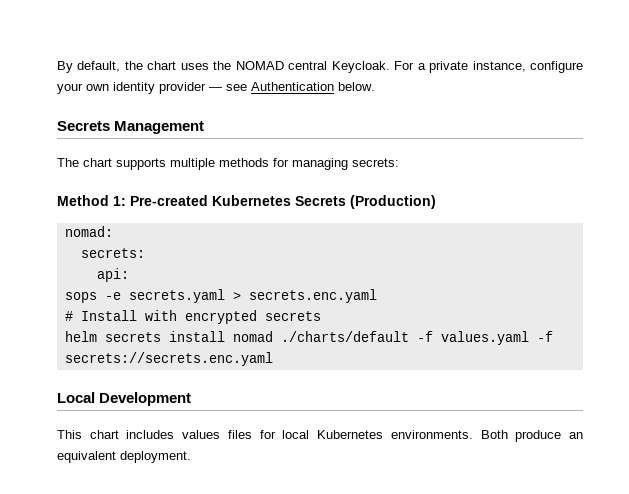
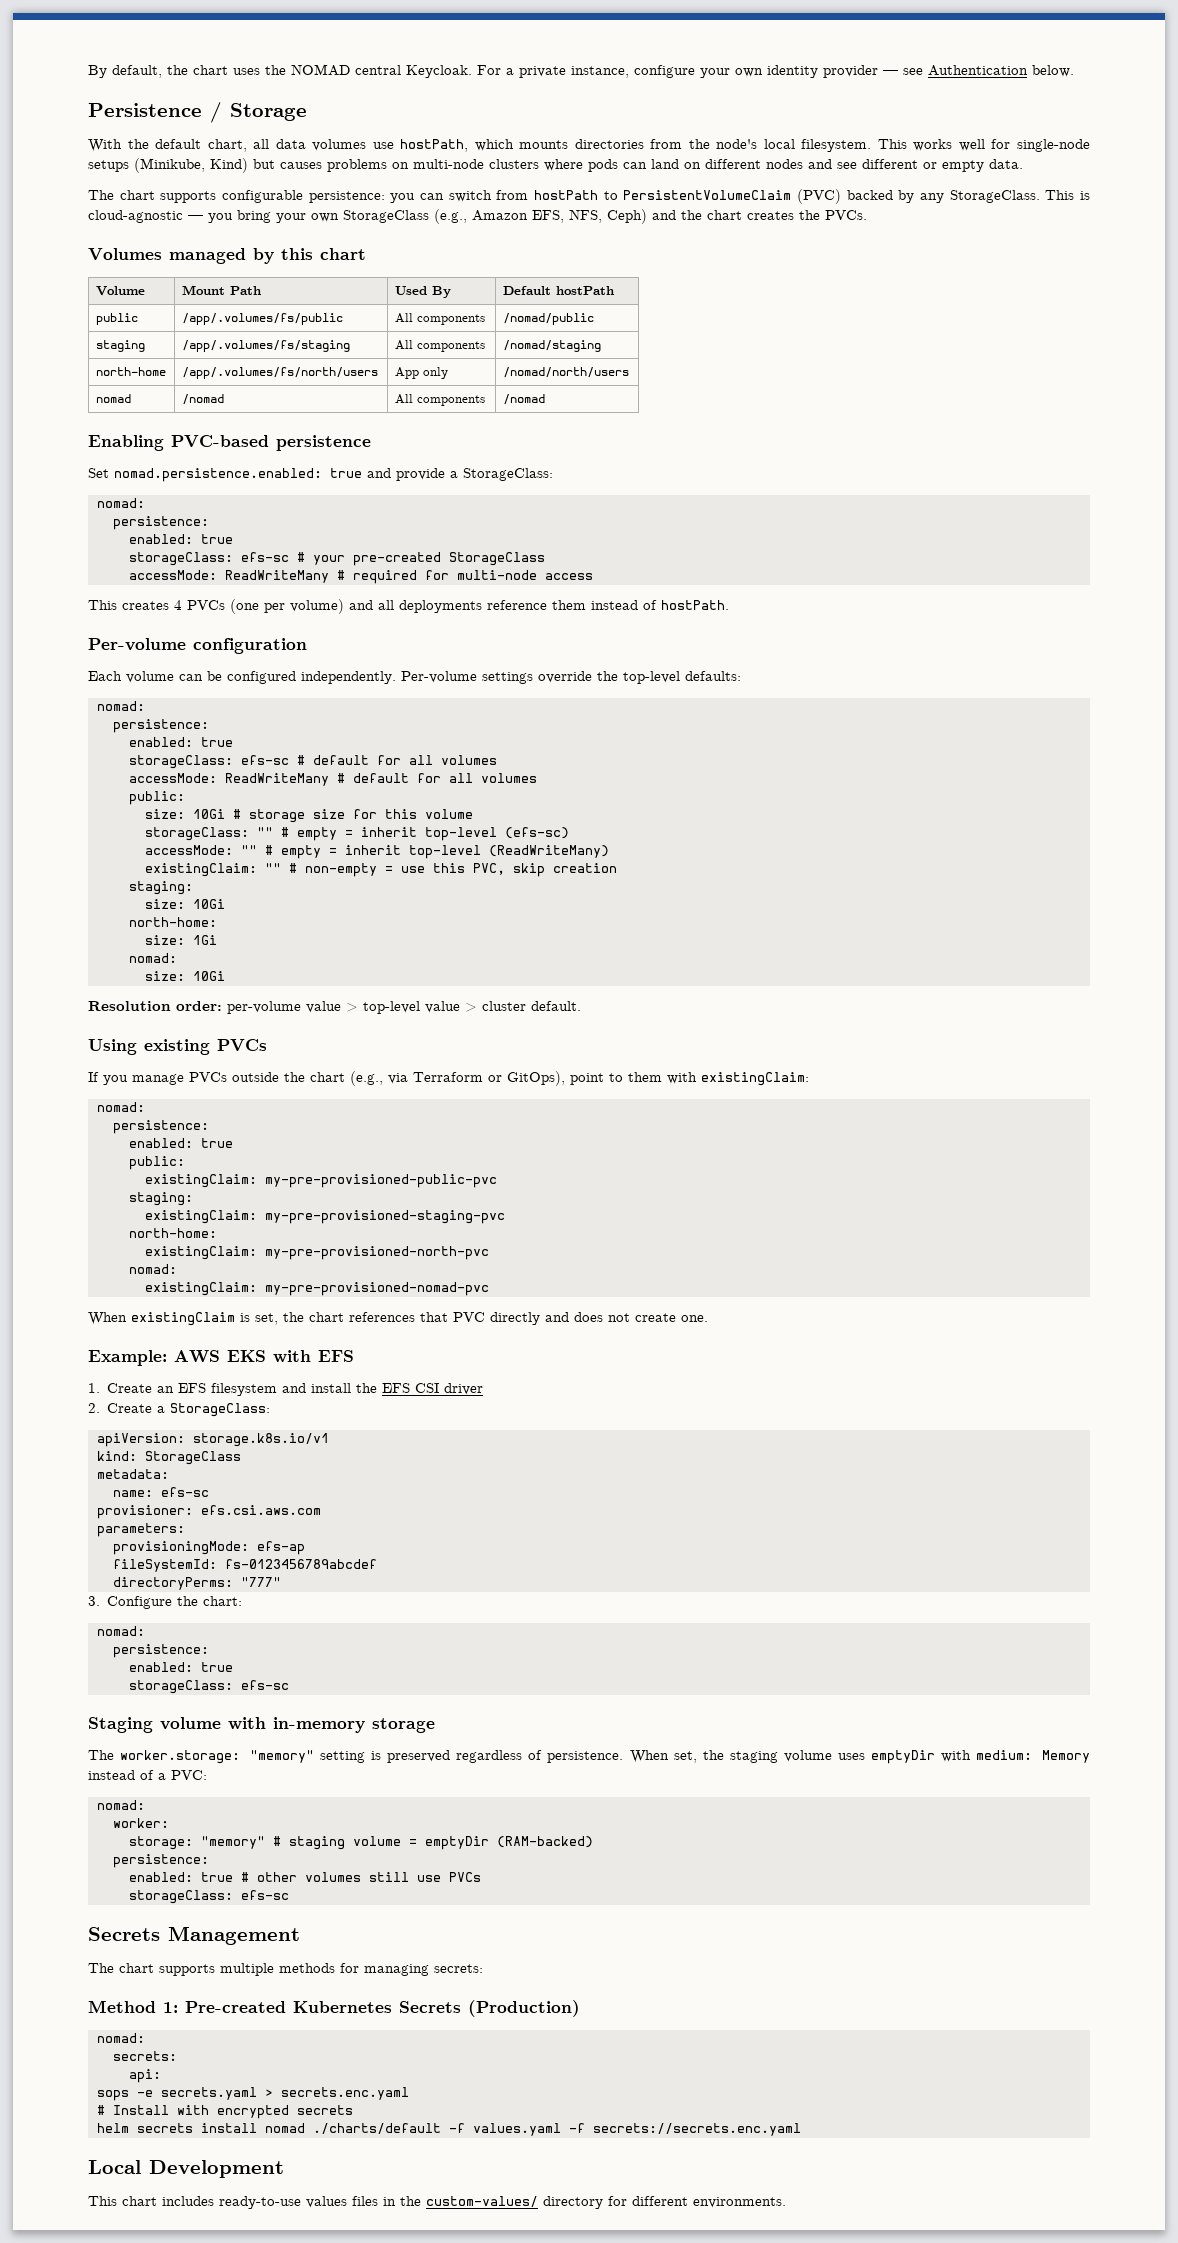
+ Persistence / Storage
+ With the default chart, all data volumes use hostPath, which mounts directories from the node's local filesystem. This works well for single-node setups (Minikube, Kind) but causes problems on multi-node clusters where pods can land on different nodes and see different or empty data.
+ The chart supports configurable persistence: you can switch from hostPath to PersistentVolumeClaim (PVC) backed by any StorageClass. This is cloud-agnostic — you bring your own StorageClass (e.g., Amazon EFS, NFS, Ceph) and the chart creates the PVCs.
+ Volumes managed by this chart
+ Volume | Mount Path | Used By | Default hostPath
+ public | /app/.volumes/fs/public | All components | /nomad/public
+ staging | /app/.volumes/fs/staging | All components | /nomad/staging
+ north-home | /app/.volumes/fs/north/users | App only | /nomad/north/users
+ nomad | /nomad | All components | /nomad
+ Enabling PVC-based persistence
+ Set nomad.persistence.enabled: true and provide a StorageClass:
+ nomad:
+ persistence:
+ enabled: true
+ storageClass: efs-sc # your pre-created StorageClass
+ accessMode: ReadWriteMany # required for multi-node access
+ This creates 4 PVCs (one per volume) and all deployments reference them instead of hostPath.
+ Per-volume configuration
+ Each volume can be configured independently. Per-volume settings override the top-level defaults:
+ nomad:
+ persistence:
+ enabled: true
+ storageClass: efs-sc # default for all volumes
+ accessMode: ReadWriteMany # default for all volumes
+ public:
+ size: 10Gi # storage size for this volume
+ storageClass: "" # empty = inherit top-level (efs-sc)
+ accessMode: "" # empty = inherit top-level (ReadWriteMany)
+ existingClaim: "" # non-empty = use this PVC, skip creation
+ staging:
+ size: 10Gi
+ north-home:
+ size: 1Gi
+ nomad:
+ size: 10Gi
+ Resolution order: per-volume value > top-level value > cluster default.
+ Using existing PVCs
+ If you manage PVCs outside the chart (e.g., via Terraform or GitOps), point to them with existingClaim:
+ nomad:
+ persistence:
+ enabled: true
+ public:
+ existingClaim: my-pre-provisioned-public-pvc
+ staging:
+ existingClaim: my-pre-provisioned-staging-pvc
+ north-home:
+ existingClaim: my-pre-provisioned-north-pvc
+ nomad:
+ existingClaim: my-pre-provisioned-nomad-pvc
+ When existingClaim is set, the chart references that PVC directly and does not create one.
+ Example: AWS EKS with EFS
+ 1. Create an EFS filesystem and install the EFS CSI driver
+ 2. Create a StorageClass:
+ apiVersion: storage.k8s.io/v1
+ kind: StorageClass
+ metadata:
+ name: efs-sc
+ provisioner: efs.csi.aws.com
+ parameters:
+ provisioningMode: efs-ap
+ fileSystemId: fs-0123456789abcdef
+ directoryPerms: "777"
+ 3. Configure the chart:
+ nomad:
+ persistence:
+ enabled: true
+ storageClass: efs-sc
+ Staging volume with in-memory storage
+ The worker.storage: "memory" setting is preserved regardless of persistence. When set, the staging volume uses emptyDir with medium: Memory instead of a PVC:
+ nomad:
+ worker:
+ storage: "memory" # staging volume = emptyDir (RAM-backed)
+ persistence:
+ enabled: true # other volumes still use PVCs
+ storageClass: efs-sc
- This chart includes values files for local Kubernetes environments. Both produce an equivalent deployment.
+ This chart includes ready-to-use values files in the custom-values/ directory for different environments.

